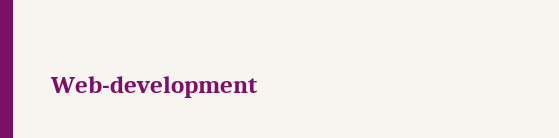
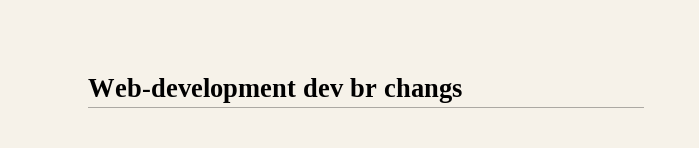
- Web-development
+ Web-development dev br changs

